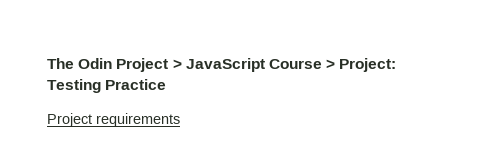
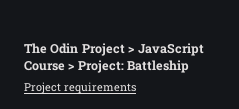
- The Odin Project > JavaScript Course > Project: Testing Practice
+ The Odin Project > JavaScript Course > Project: Battleship

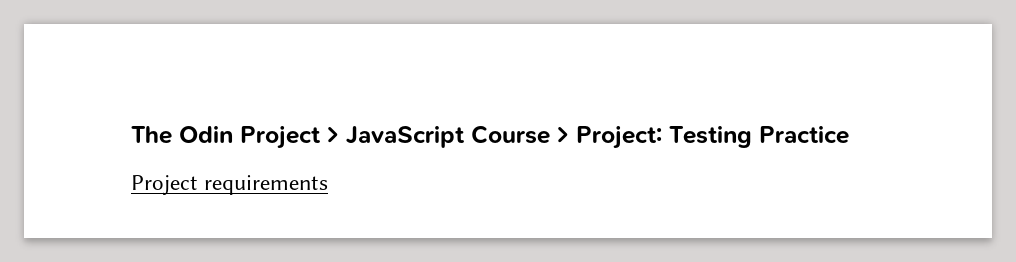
- The Odin Project > JavaScript Course > Project: Battleship
+ The Odin Project > JavaScript Course > Project: Testing Practice

